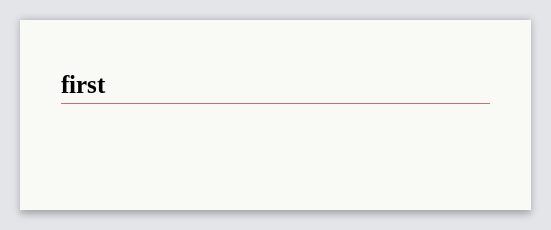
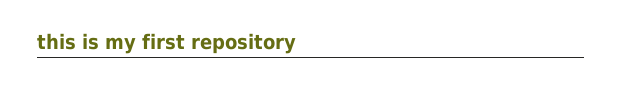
- first
+ this is my first repository

